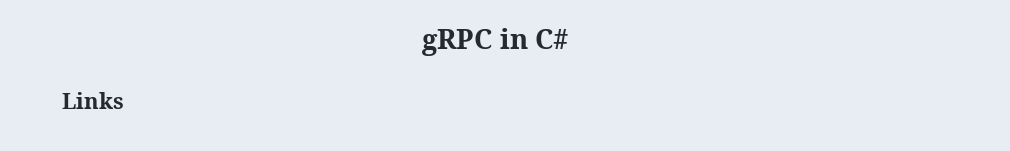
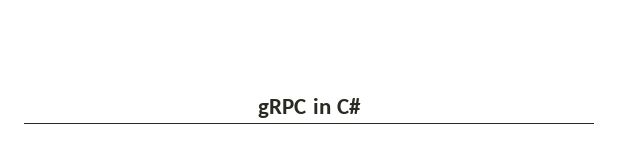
- Links

